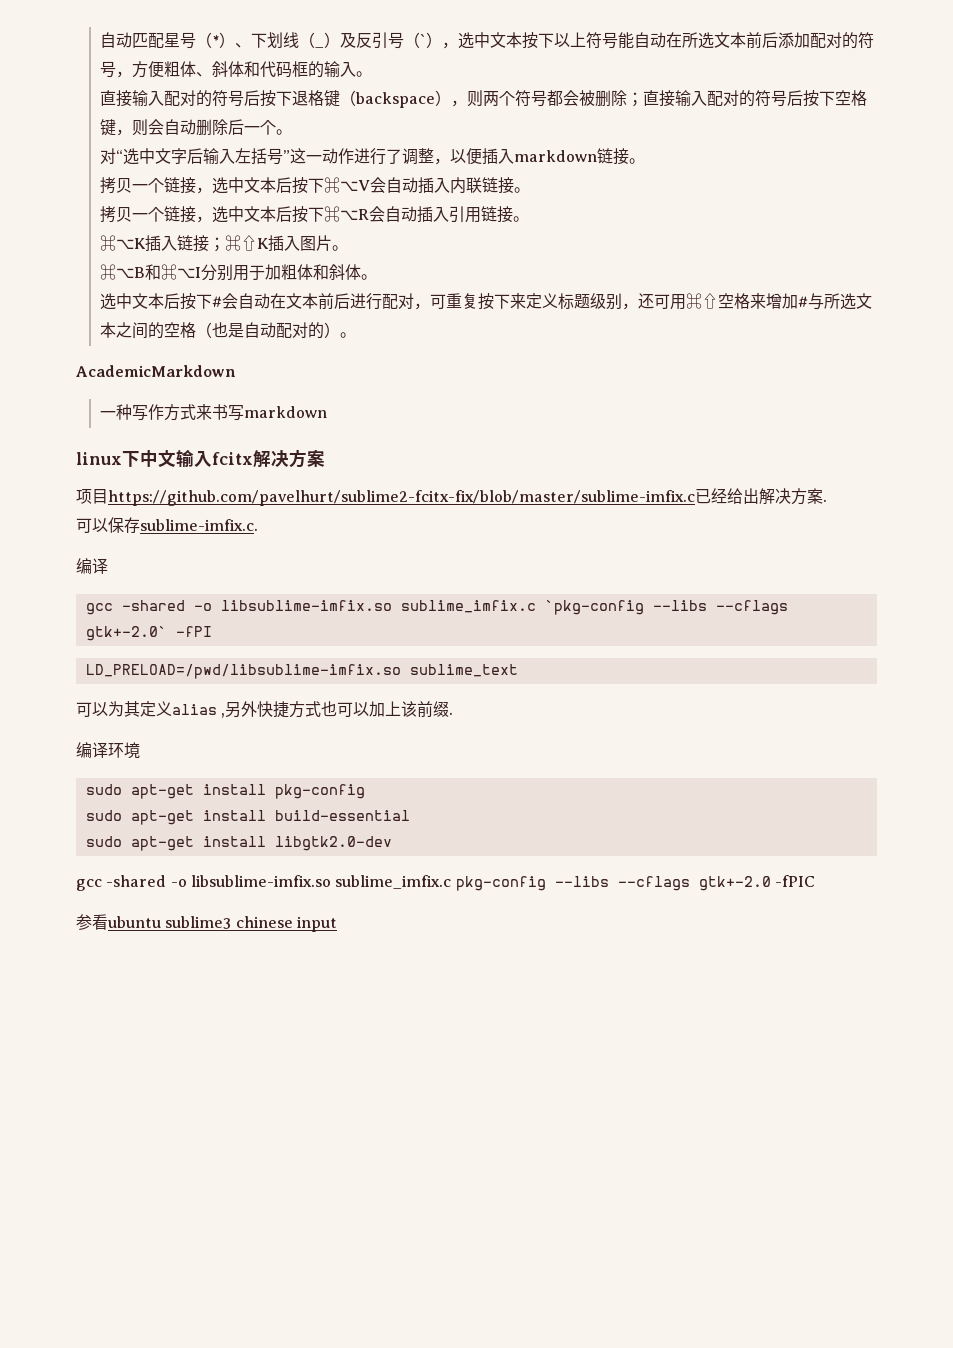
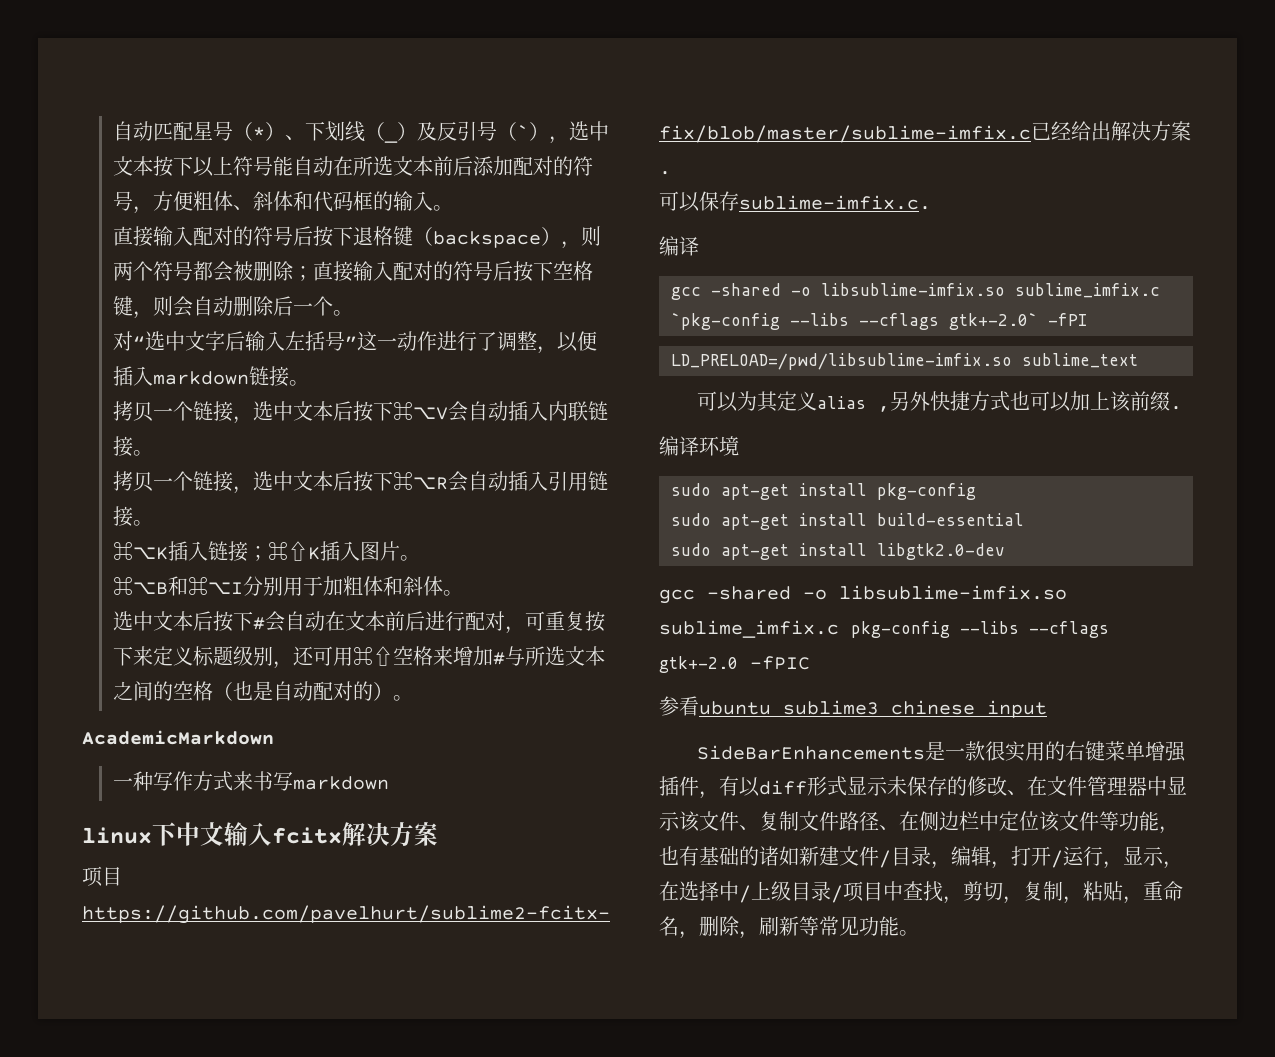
+ SideBarEnhancements是一款很实用的右键菜单增强插件，有以diff形式显示未保存的修改、在文件管理器中显示该文件、复制文件路径、在侧边栏中定位该文件等功能，也有基础的诸如新建文件/目录，编辑，打开/运行，显示，在选择中/上级目录/项目中查找，剪切，复制，粘贴，重命名，删除，刷新等常见功能。

